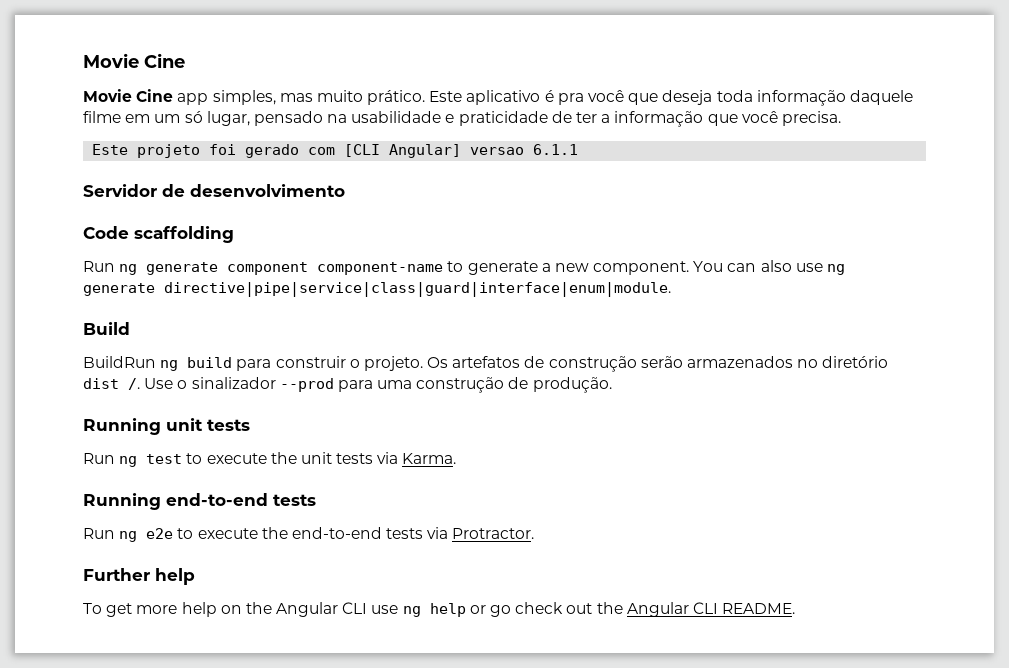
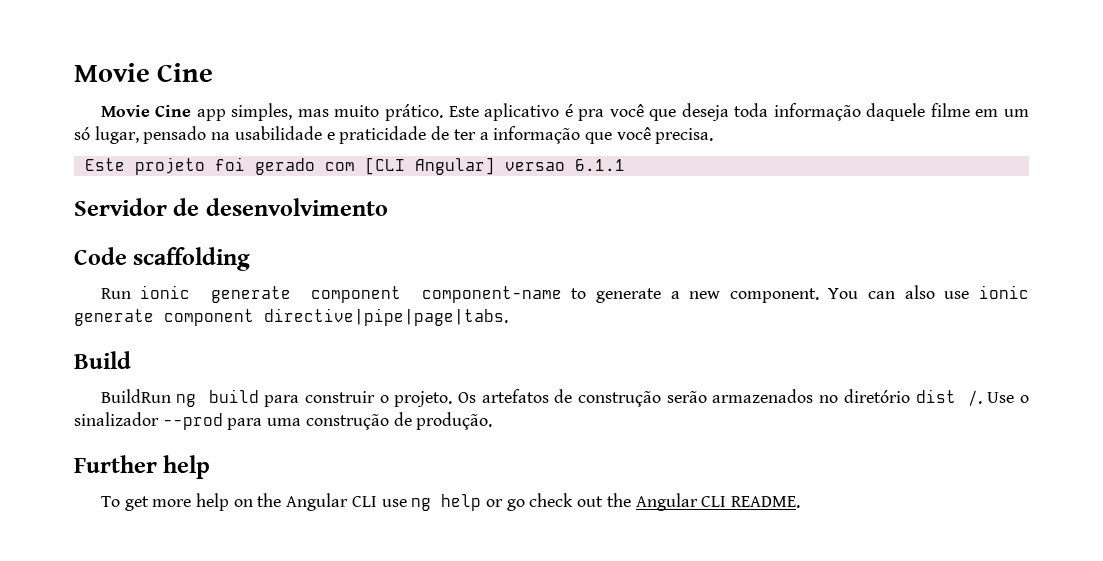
- Run ng generate component component-name to generate a new component.
+ Run ionic generate component component-name to generate a new component.
- You can also use ng generate directive|pipe|service|class|guard|interface|enum|module.
+ You can also use ionic generate component directive|pipe|page|tabs.
- Running unit tests
- Run ng test to execute the unit tests via Karma.
- Running end-to-end tests
- Run ng e2e to execute the end-to-end tests via Protractor.

